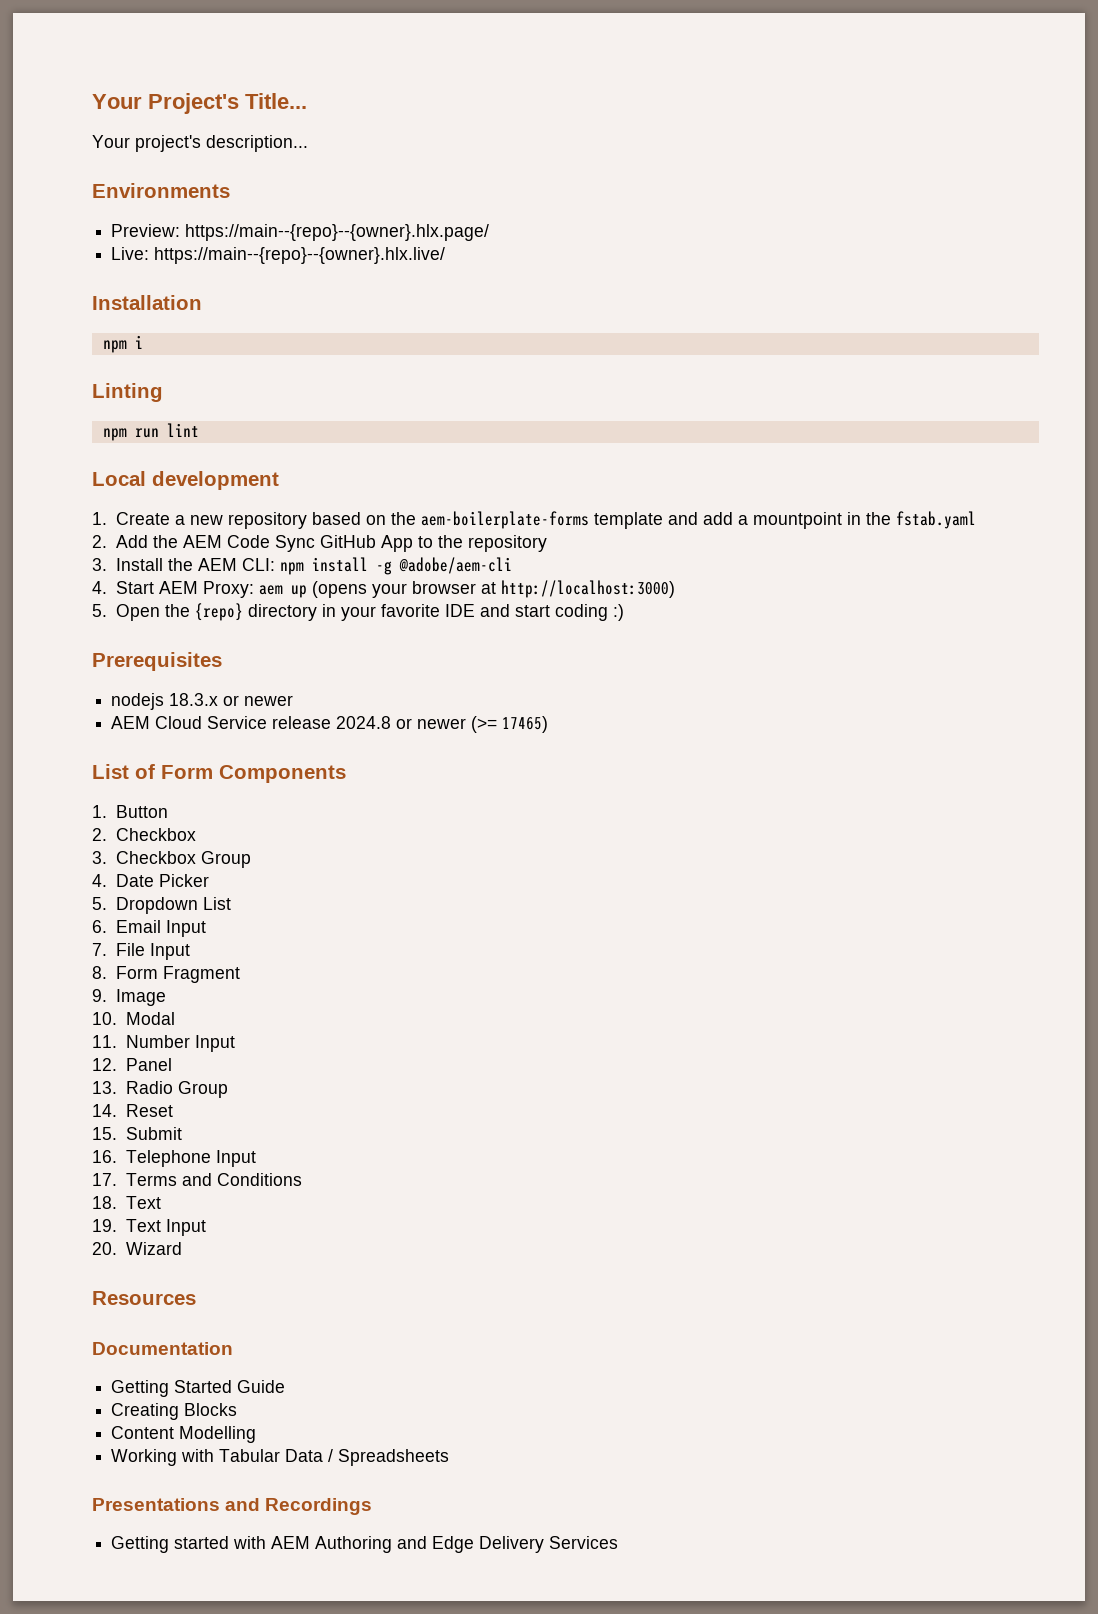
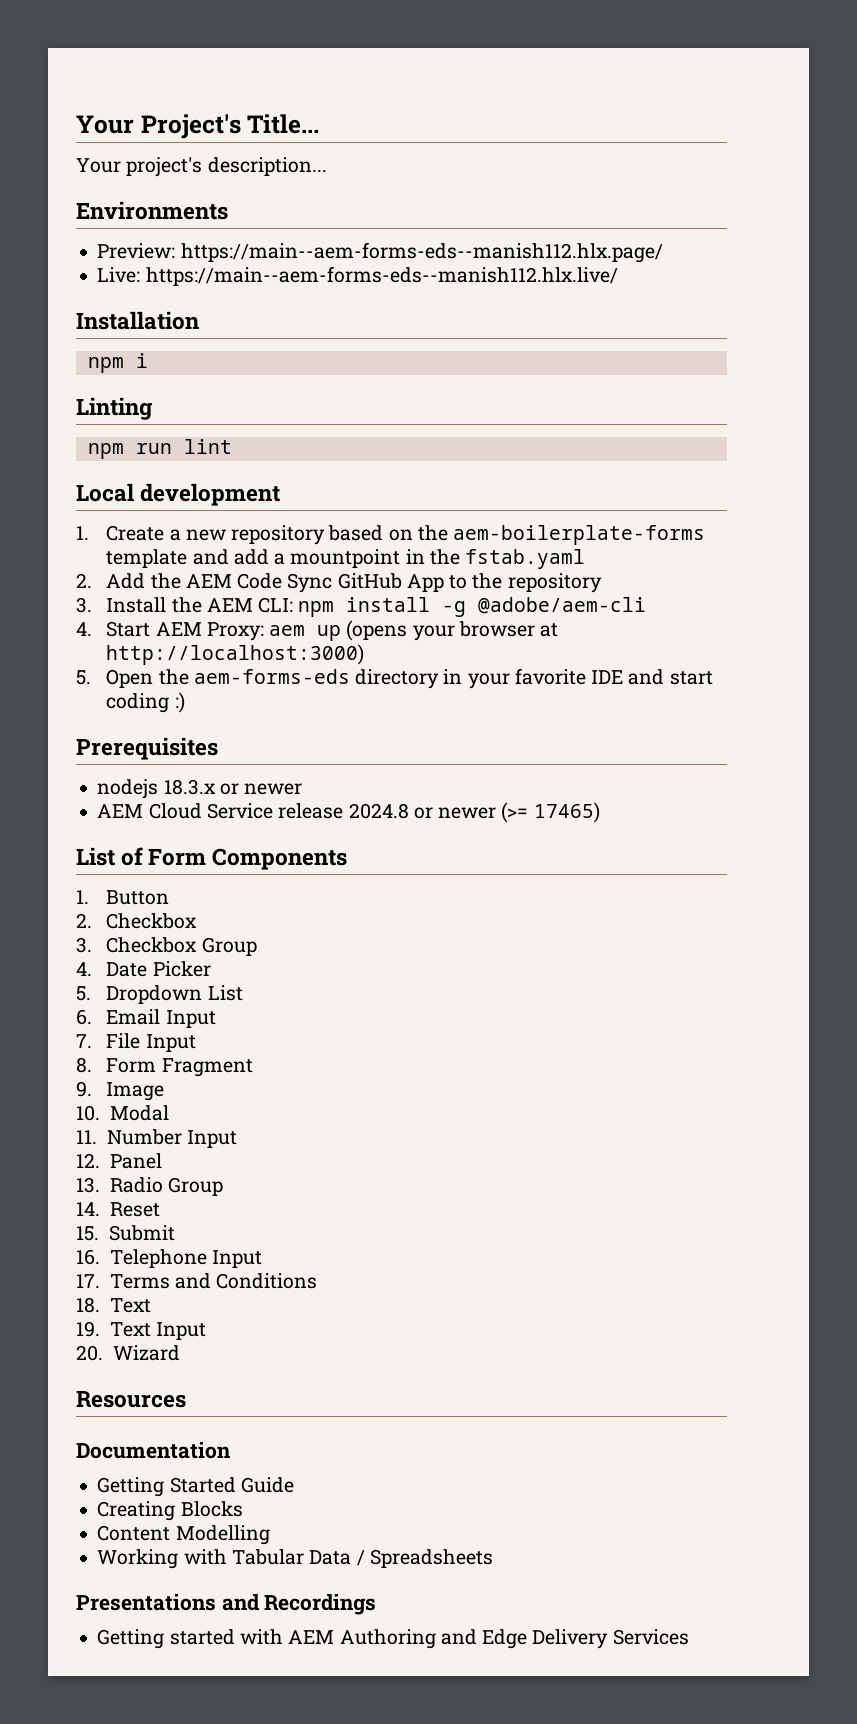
- Preview: https://main--{repo}--{owner}.hlx.page/
+ Preview: https://main--aem-forms-eds--manish112.hlx.page/
- Live: https://main--{repo}--{owner}.hlx.live/
+ Live: https://main--aem-forms-eds--manish112.hlx.live/
- 5. Open the {repo} directory in your favorite IDE and start coding :)
+ 5. Open the aem-forms-eds directory in your favorite IDE and start coding :)

